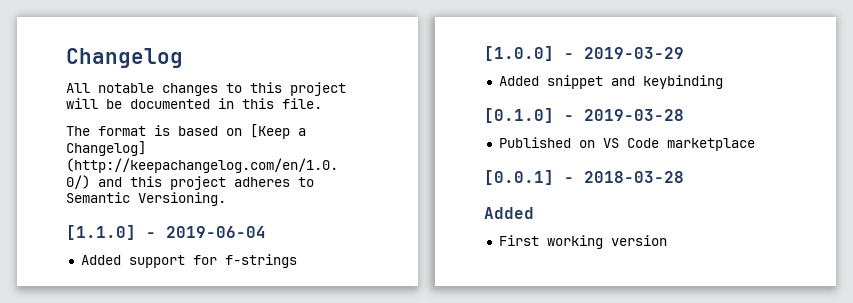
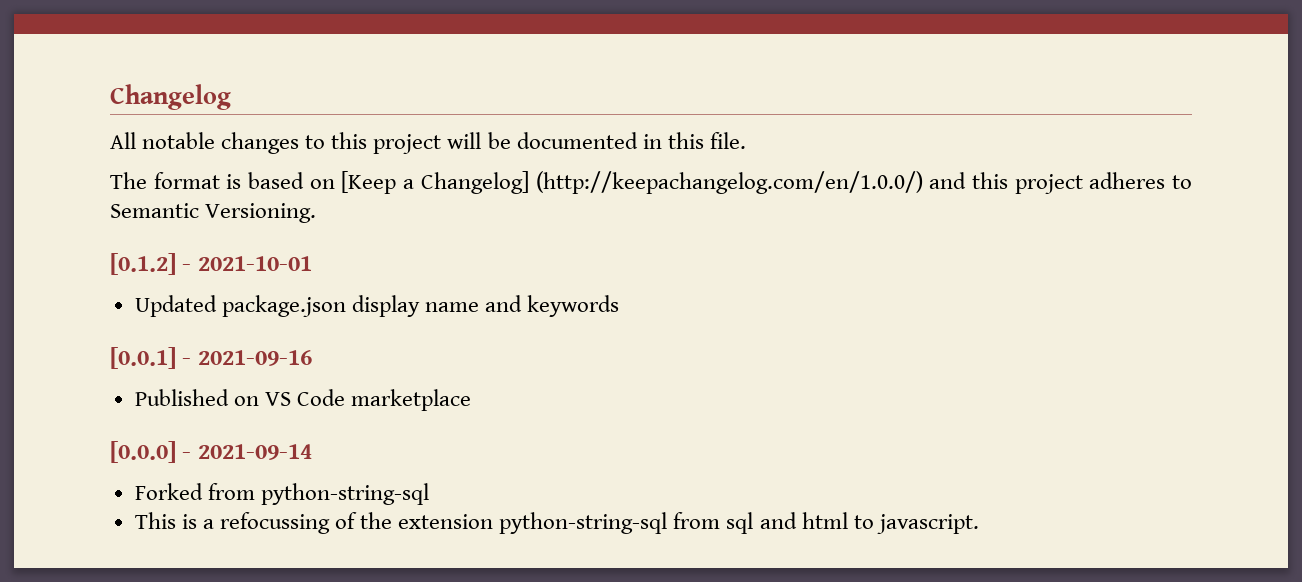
- [1.1.0] - 2019-06-04
- Added support for f-strings
- [1.0.0] - 2019-03-29
- Added snippet and keybinding
- [0.1.0] - 2019-03-28
+ [0.1.2] - 2021-10-01
+ Updated package.json display name and keywords
+ [0.0.1] - 2021-09-16
- [0.0.1] - 2018-03-28
- Added
- First working version
+ [0.0.0] - 2021-09-14
+ Forked from python-string-sql
+ This is a refocussing of the extension python-string-sql from sql and html to javascript.

